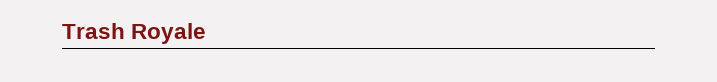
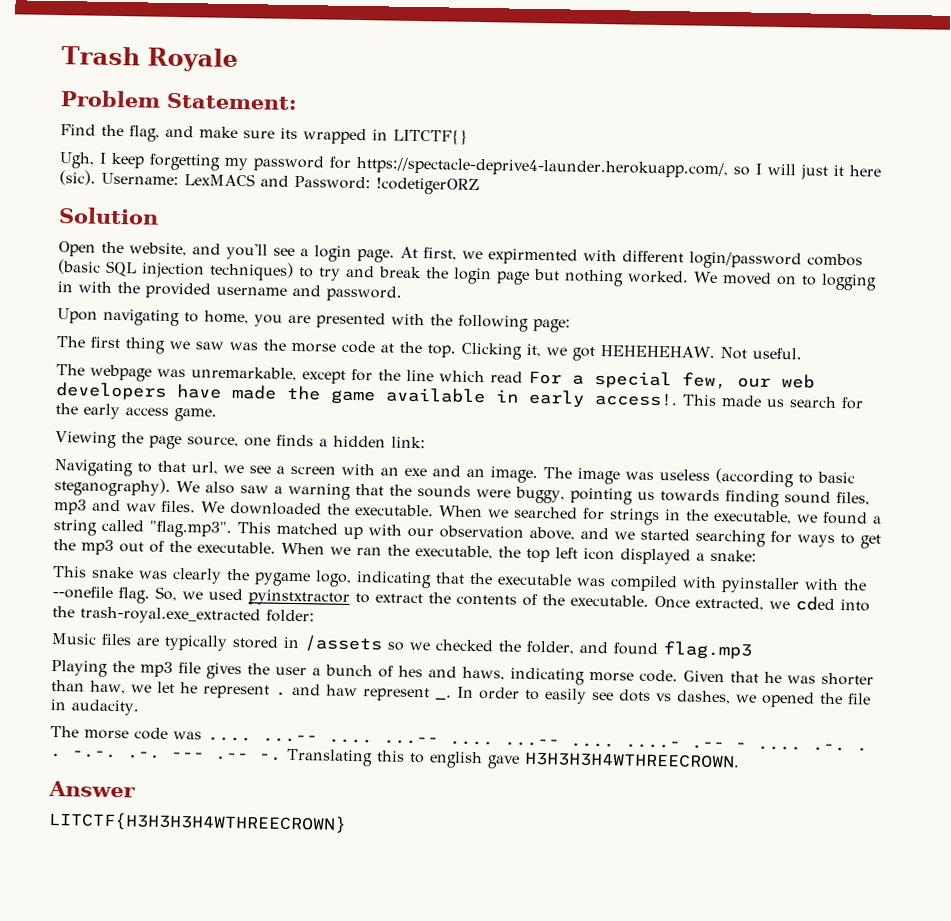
+ Problem Statement:
+ Find the flag, and make sure its wrapped in LITCTF{}
+ Ugh, I keep forgetting my password for https://spectacle-deprive4-launder.herokuapp.com/, so I will just it here (sic). Username: LexMACS and Password: !codetigerORZ
+ Solution
+ Open the website, and you'll see a login page. At first, we expirmented with different login/password combos (basic SQL injection techniques) to try and break the login page but nothing worked. We moved on to logging in with the provided username and password.
+ Upon navigating to home, you are presented with the following page:
+ The first thing we saw was the morse code at the top. Clicking it, we got HEHEHEHAW. Not useful.
+ The webpage was unremarkable, except for the line which read For a special few, our web developers have made the game available in early access!. This made us search for the early access game.
+ Viewing the page source, one finds a hidden link:
+ Navigating to that url, we see a screen with an exe and an image. The image was useless (according to basic steganography). We also saw a warning that the sounds were buggy, pointing us towards finding sound files, mp3 and wav files. We downloaded the executable. When we searched for strings in the executable, we found a string called "flag.mp3". This matched up with our observation above, and we started searching for ways to get the mp3 out of the executable. When we ran the executable, the top left icon displayed a snake:
+ This snake was clearly the pygame logo, indicating that the executable was compiled with pyinstaller with the --onefile flag. So, we used pyinstxtractor to extract the contents of the executable. Once extracted, we cded into the trash-royal.exe_extracted folder:
+ Music files are typically stored in /assets so we checked the folder, and found flag.mp3
+ Playing the mp3 file gives the user a bunch of hes and haws, indicating morse code. Given that he was shorter than haw, we let he represent . and haw represent _. In order to easily see dots vs dashes, we opened the file in audacity.
+ The morse code was .... ...-- .... ...-- .... ...-- .... ....- .-- - .... .-. . . -.-. .-. --- .-- -. Translating this to english gave H3H3H3H4WTHREECROWN.
+ Answer
+ LITCTF{H3H3H3H4WTHREECROWN}

